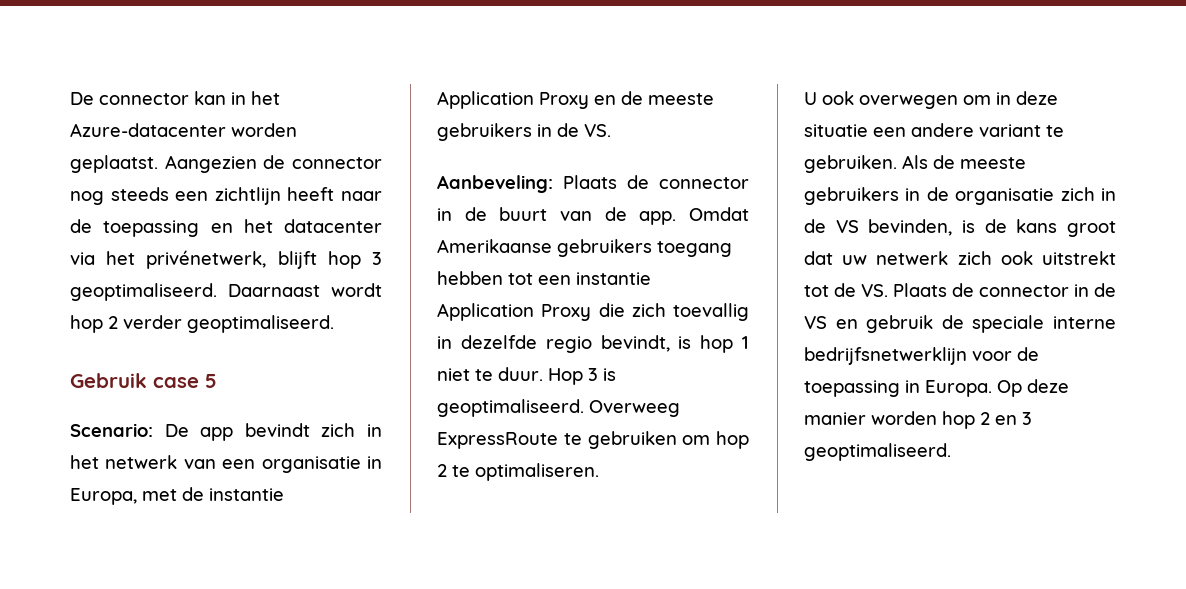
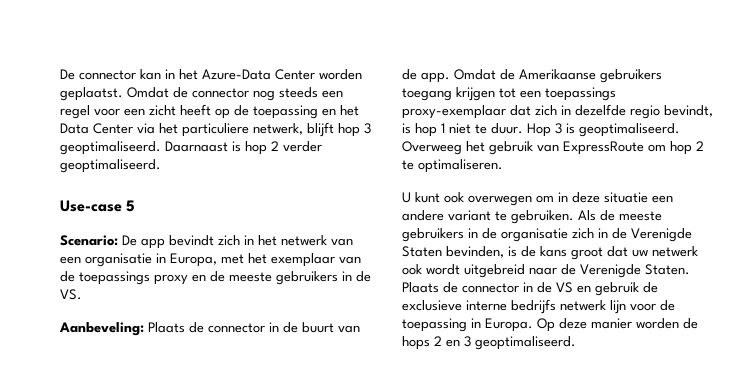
- De connector kan in het Azure-datacenter worden geplaatst.
+ De connector kan in het Azure-Data Center worden geplaatst.
- Aangezien de connector nog steeds een zichtlijn heeft naar de toepassing en het datacenter via het privénetwerk, blijft hop 3 geoptimaliseerd.
+ Omdat de connector nog steeds een regel voor een zicht heeft op de toepassing en het Data Center via het particuliere netwerk, blijft hop 3 geoptimaliseerd.
- Daarnaast wordt hop 2 verder geoptimaliseerd.
+ Daarnaast is hop 2 verder geoptimaliseerd.
- Gebruik case 5
+ Use-case 5
- Scenario: De app bevindt zich in het netwerk van een organisatie in Europa, met de instantie Application Proxy en de meeste gebruikers in de VS.
+ Scenario: De app bevindt zich in het netwerk van een organisatie in Europa, met het exemplaar van de toepassings proxy en de meeste gebruikers in de VS.
- Omdat Amerikaanse gebruikers toegang hebben tot een instantie Application Proxy die zich toevallig in dezelfde regio bevindt, is hop 1 niet te duur.
+ Omdat de Amerikaanse gebruikers toegang krijgen tot een toepassings proxy-exemplaar dat zich in dezelfde regio bevindt, is hop 1 niet te duur.
- Overweeg ExpressRoute te gebruiken om hop 2 te optimaliseren.
+ Overweeg het gebruik van ExpressRoute om hop 2 te optimaliseren.
- U ook overwegen om in deze situatie een andere variant te gebruiken.
+ U kunt ook overwegen om in deze situatie een andere variant te gebruiken.
- Als de meeste gebruikers in de organisatie zich in de VS bevinden, is de kans groot dat uw netwerk zich ook uitstrekt tot de VS. Plaats de connector in de VS en gebruik de speciale interne bedrijfsnetwerklijn voor de toepassing in Europa.
+ Als de meeste gebruikers in de organisatie zich in de Verenigde Staten bevinden, is de kans groot dat uw netwerk ook wordt uitgebreid naar de Verenigde Staten. Plaats de connector in de VS en gebruik de exclusieve interne bedrijfs netwerk lijn voor de toepassing in Europa.
- Op deze manier worden hop 2 en 3 geoptimaliseerd.
+ Op deze manier worden de hops 2 en 3 geoptimaliseerd.

